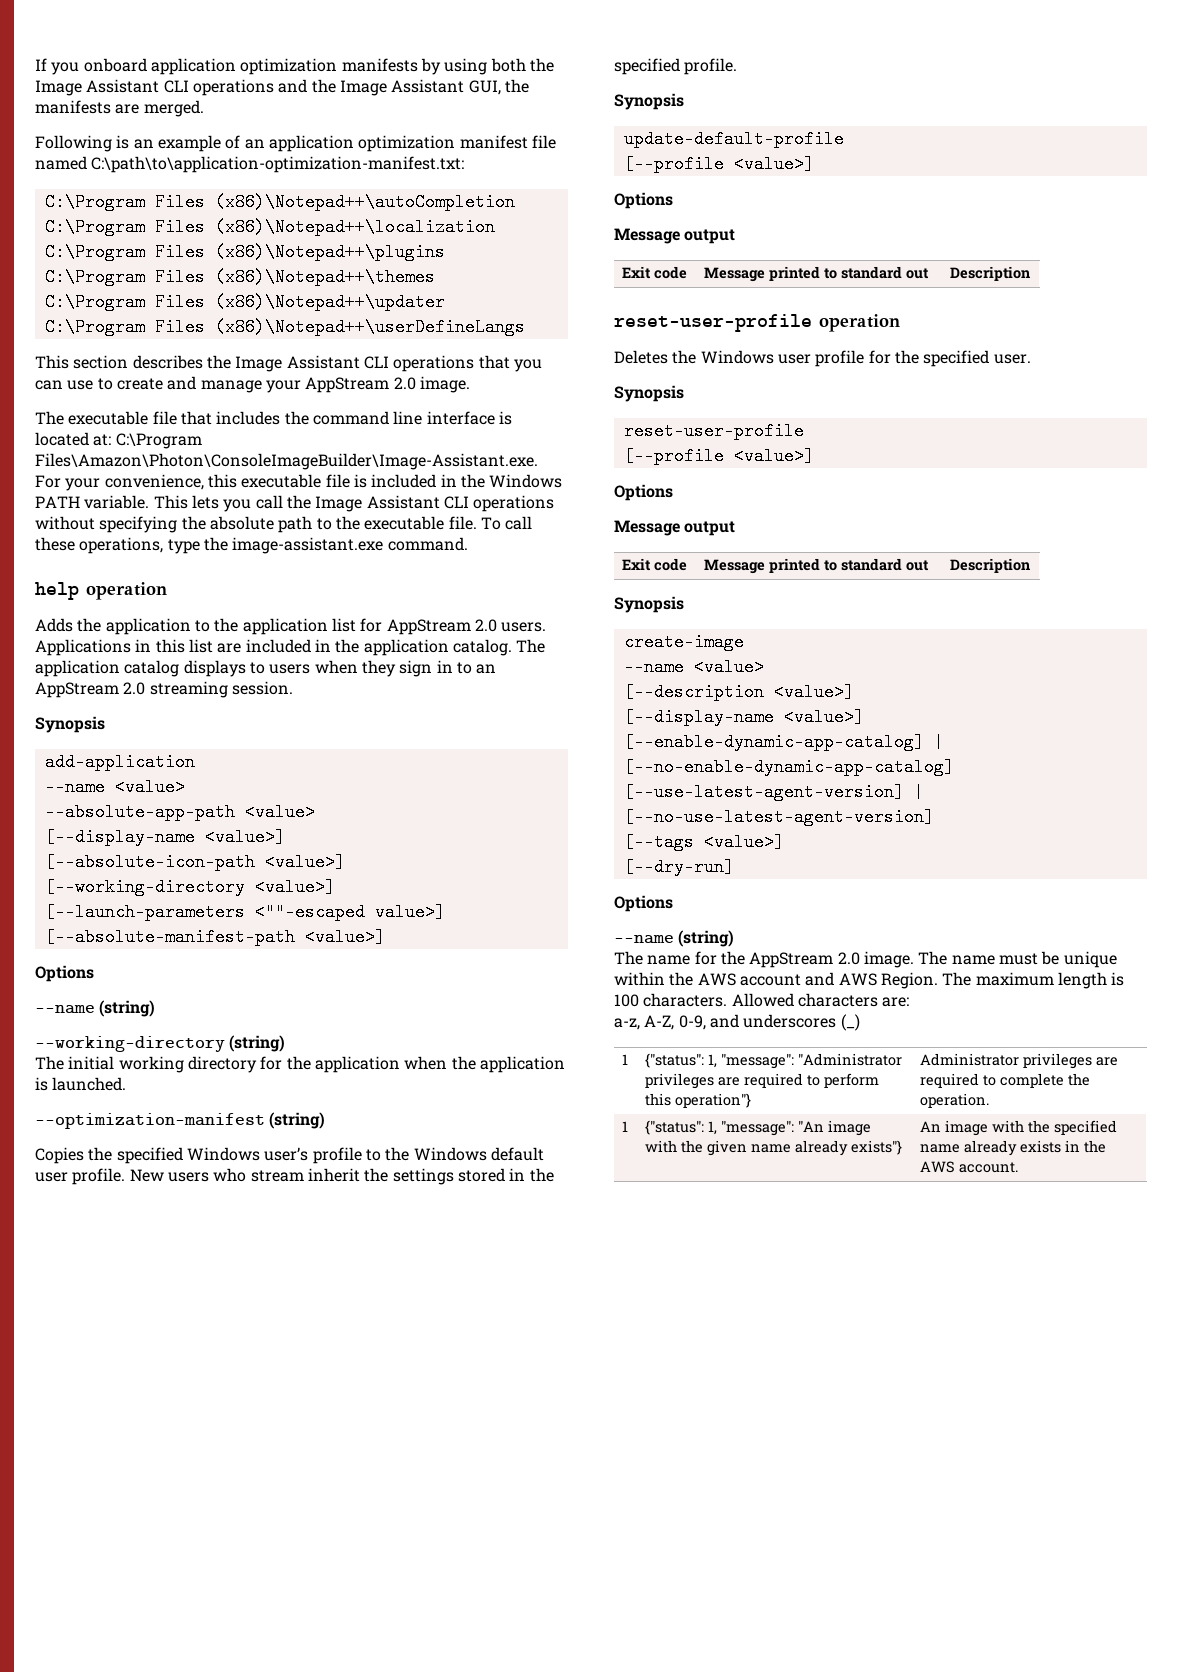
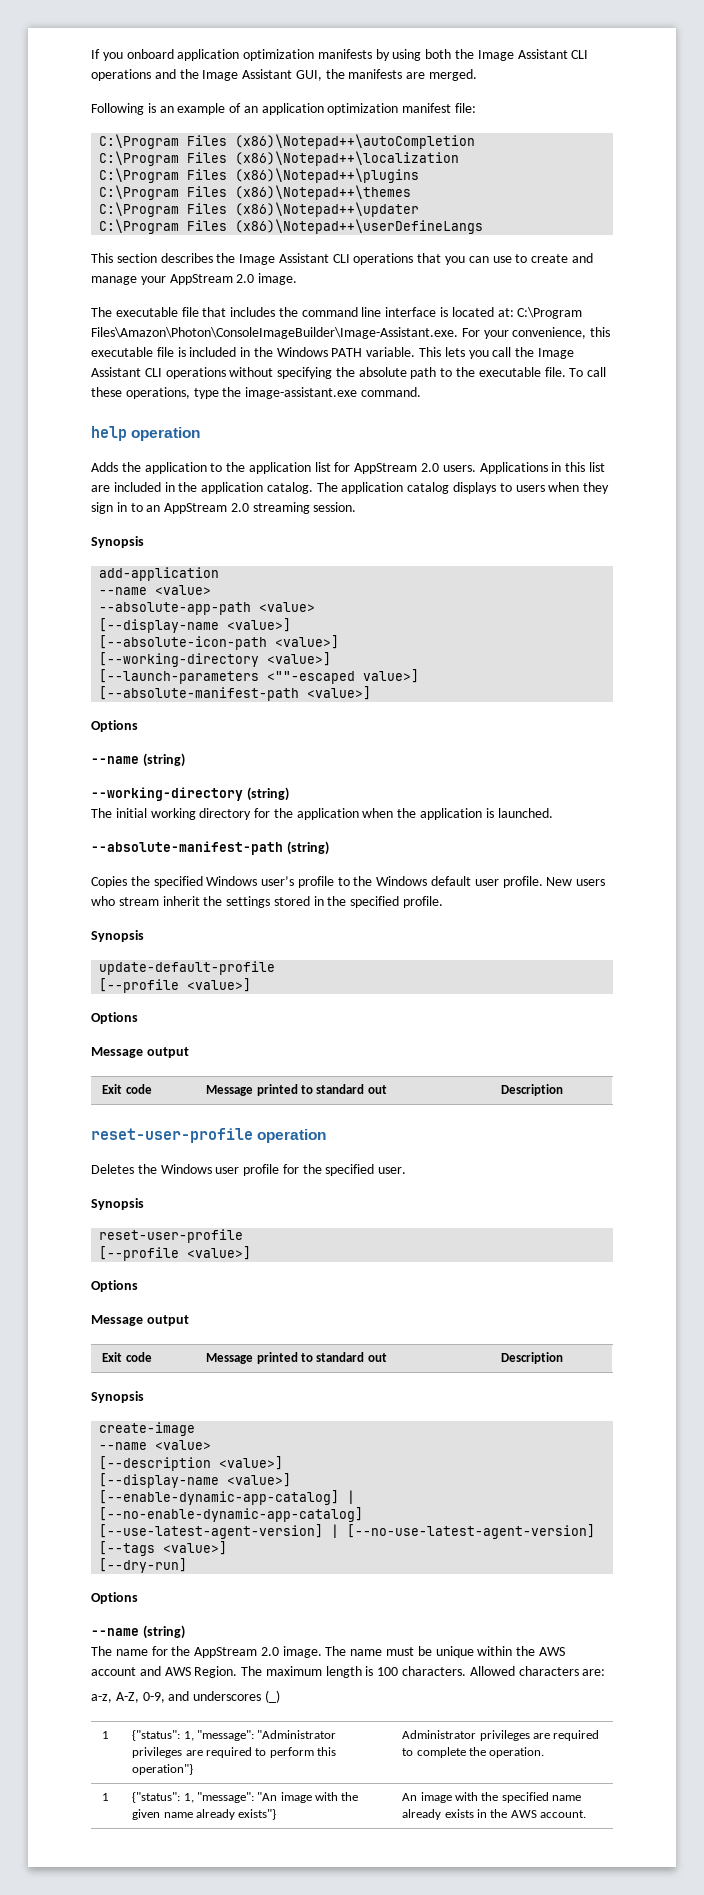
- Following is an example of an application optimization manifest file named C:\path\to\application-optimization-manifest.txt:
+ Following is an example of an application optimization manifest file:
- --optimization-manifest (string)
+ --absolute-manifest-path (string)

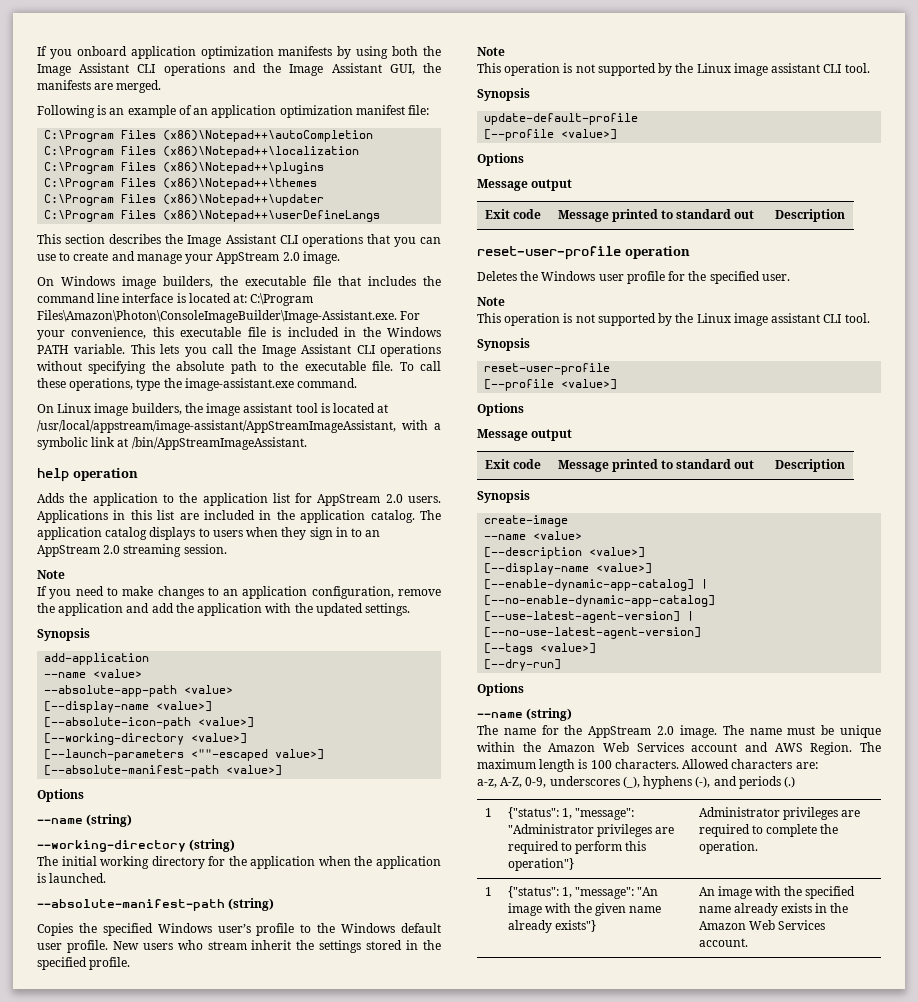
- The executable file that includes the command line interface is located at: C:\Program Files\Amazon\Photon\ConsoleImageBuilder\Image-Assistant.exe. For your convenience, this executable file is included in the Windows PATH variable.
+ On Windows image builders, the executable file that includes the command line interface is located at: C:\Program Files\Amazon\Photon\ConsoleImageBuilder\Image-Assistant.exe. For your convenience, this executable file is included in the Windows PATH variable.
+ On Linux image builders, the image assistant tool is located at /usr/local/appstream/image-assistant/AppStreamImageAssistant, with a symbolic link at /bin/AppStreamImageAssistant.
  The application catalog displays to users when they sign in to an AppStream 2.0 streaming session.
+ Note
+ If you need to make changes to an application configuration, remove the application and add the application with the updated settings.
  New users who stream inherit the settings stored in the specified profile.
+ Note
+ This operation is not supported by the Linux image assistant CLI tool.
  Deletes the Windows user profile for the specified user.
+ Note
+ This operation is not supported by the Linux image assistant CLI tool.
- The name must be unique within the AWS account and AWS Region.
+ The name must be unique within the Amazon Web Services account and AWS Region.
- a-z, A-Z, 0-9, and underscores (_)
+ a-z, A-Z, 0-9, underscores (_), hyphens (-), and periods (.)
- 1 | {"status": 1, "message": "An image with the given name already exists"} | An image with the specified name already exists in the AWS account.
+ 1 | {"status": 1, "message": "An image with the given name already exists"} | An image with the specified name already exists in the Amazon Web Services account.

